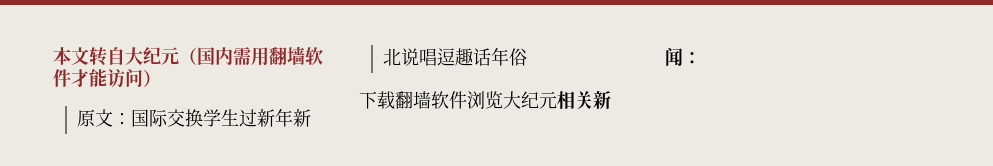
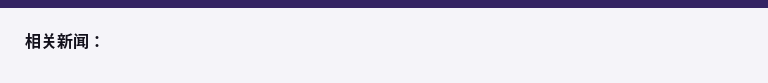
- 本文转自大纪元（国内需用翻墙软件才能访问）
- 原文：国际交换学生过新年新北说唱逗趣话年俗
- 下载翻墙软件浏览大纪元相关新闻：
+ 相关新闻：

